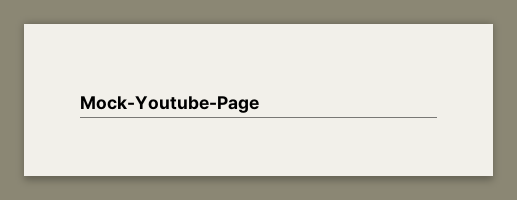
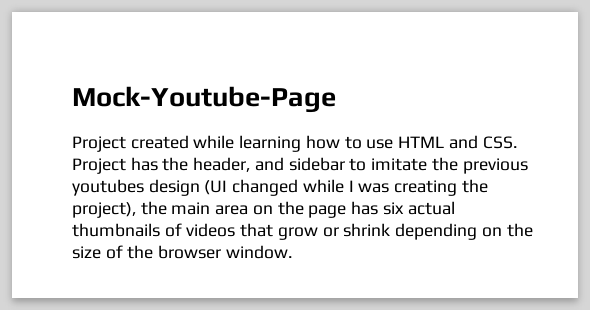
+ Project created while learning how to use HTML and CSS. Project has the header, and sidebar to imitate the previous youtubes design (UI changed while I was creating the project), the main area on the page has six actual thumbnails of videos that grow or shrink depending on the size of the browser window.

